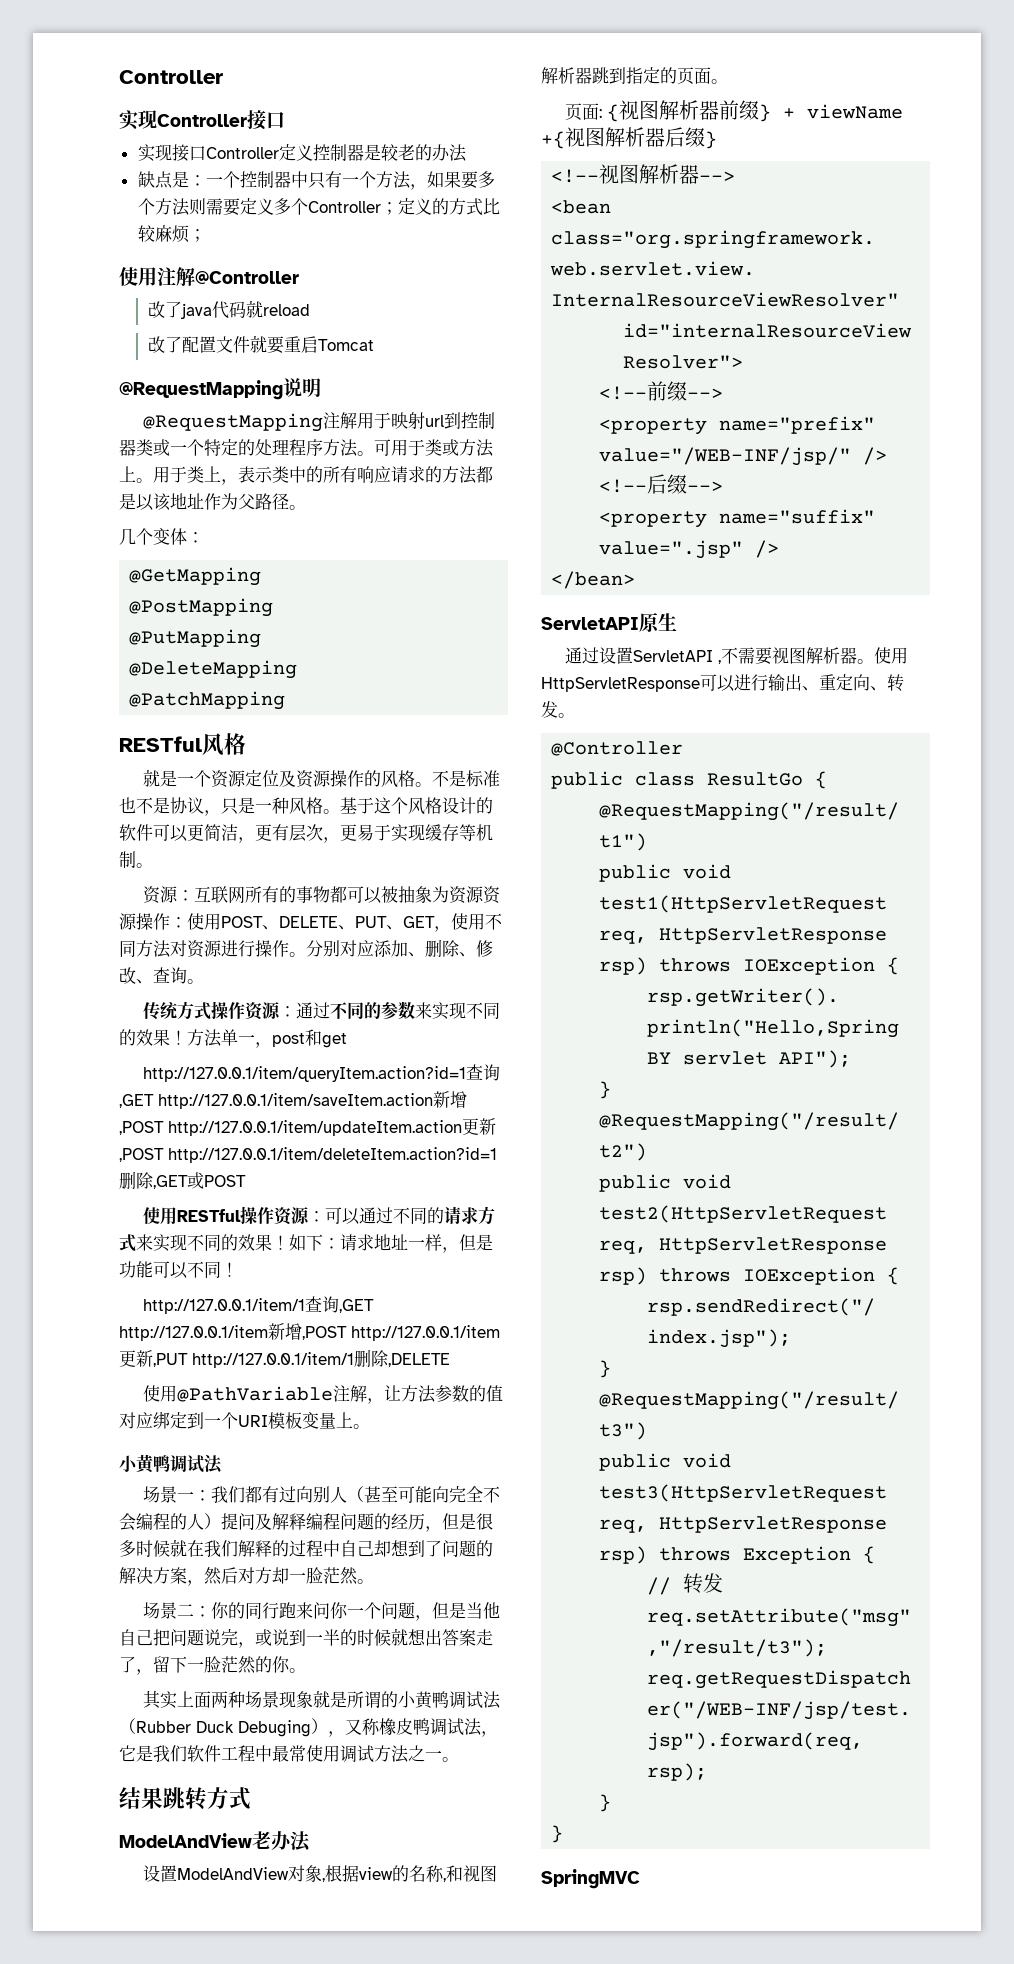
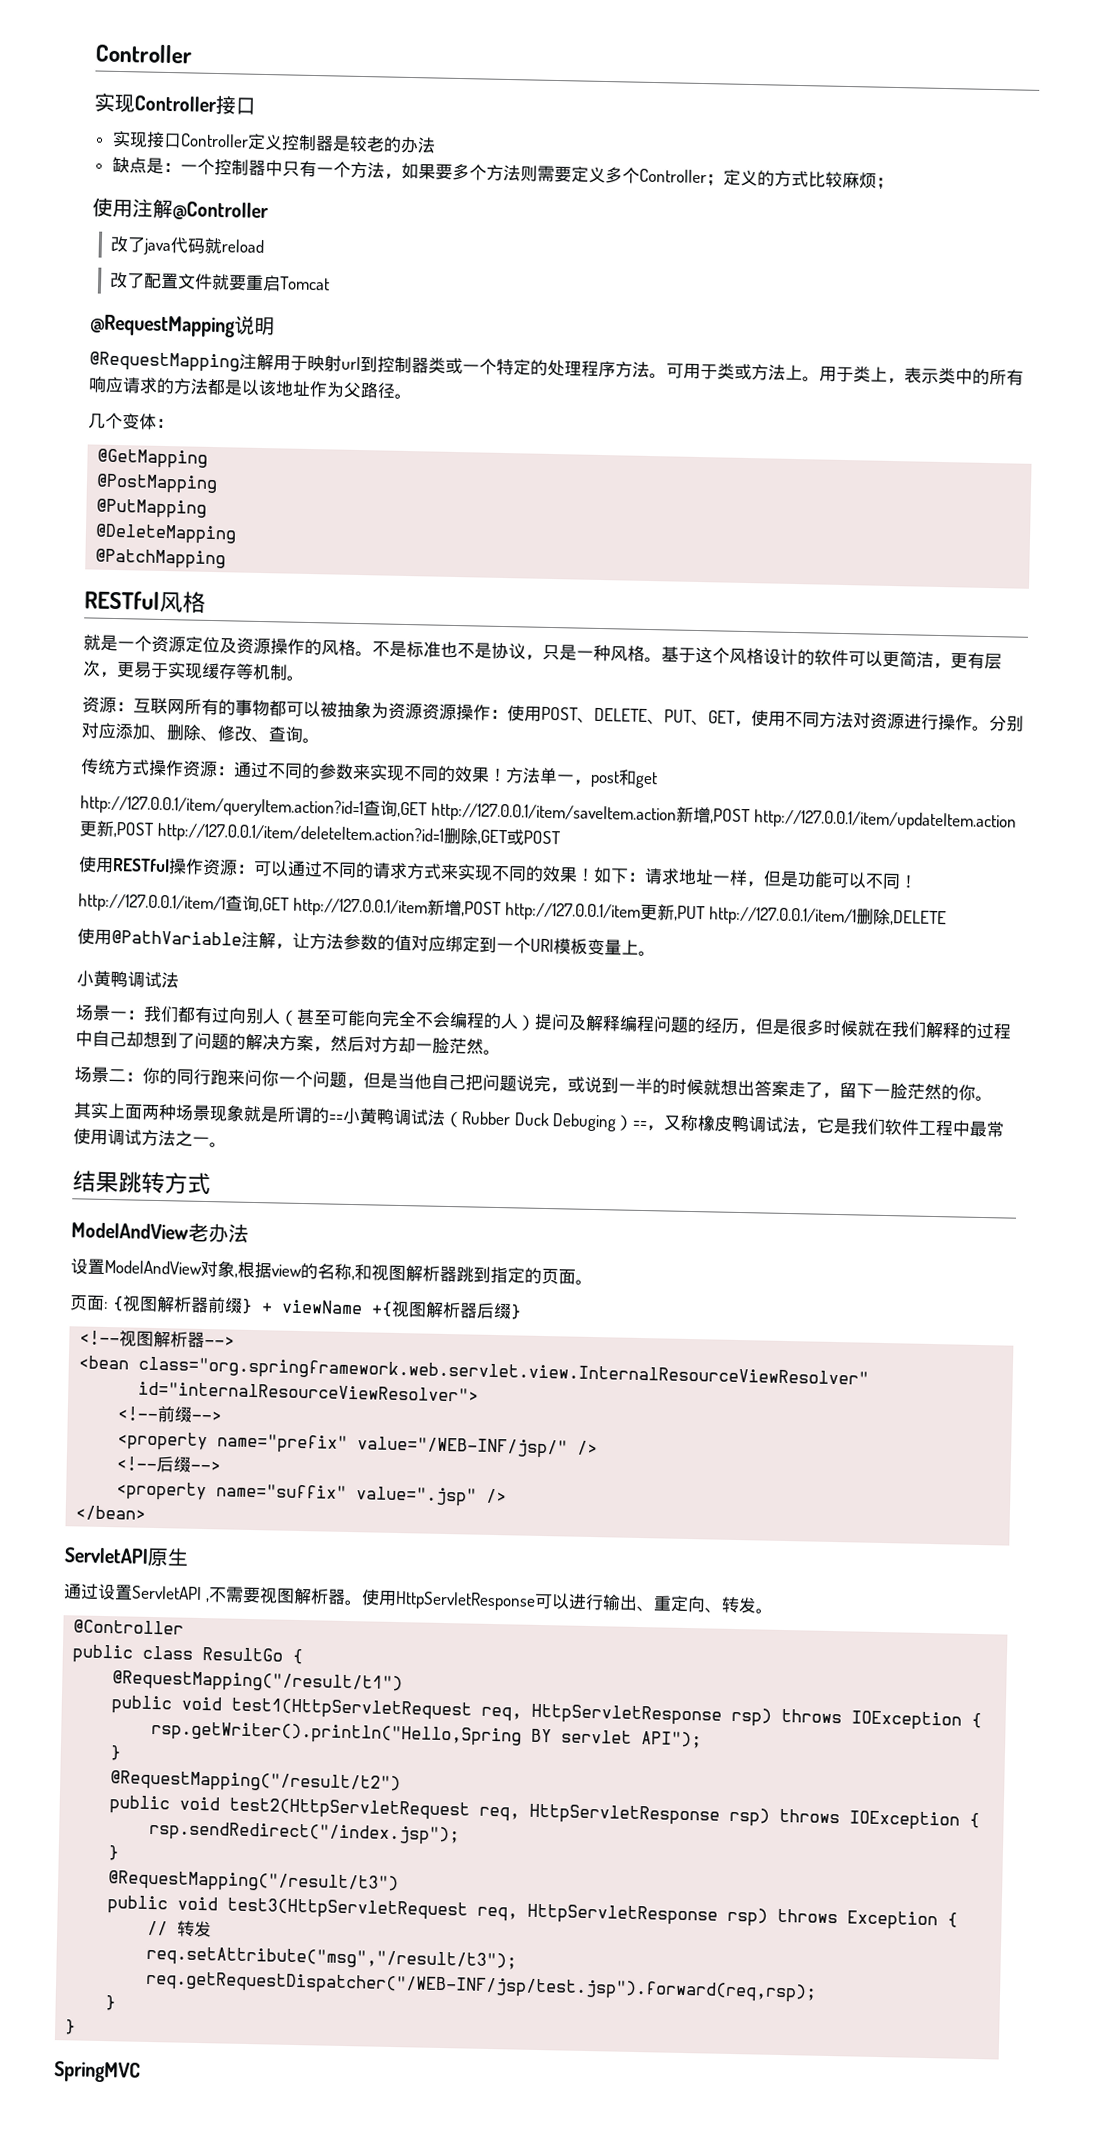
- 其实上面两种场景现象就是所谓的小黄鸭调试法（Rubber Duck Debuging），又称橡皮鸭调试法，它是我们软件工程中最常使用调试方法之一。
+ 其实上面两种场景现象就是所谓的==小黄鸭调试法（Rubber Duck Debuging）==，又称橡皮鸭调试法，它是我们软件工程中最常使用调试方法之一。

